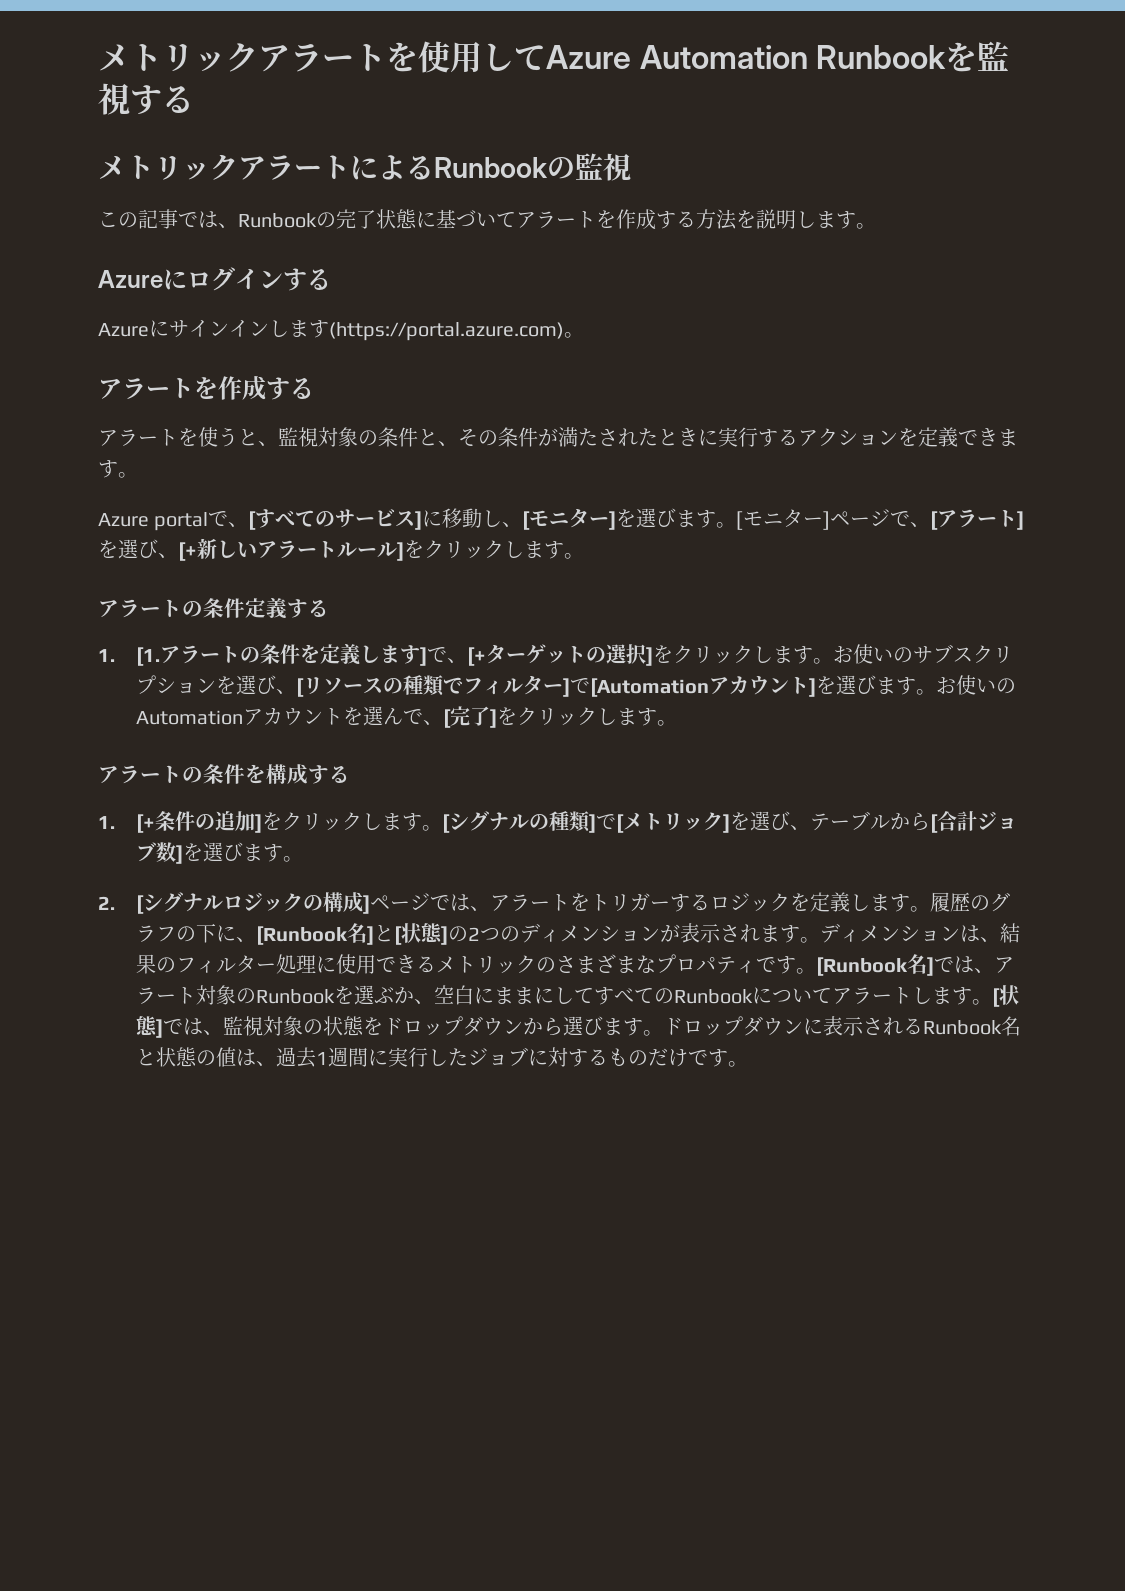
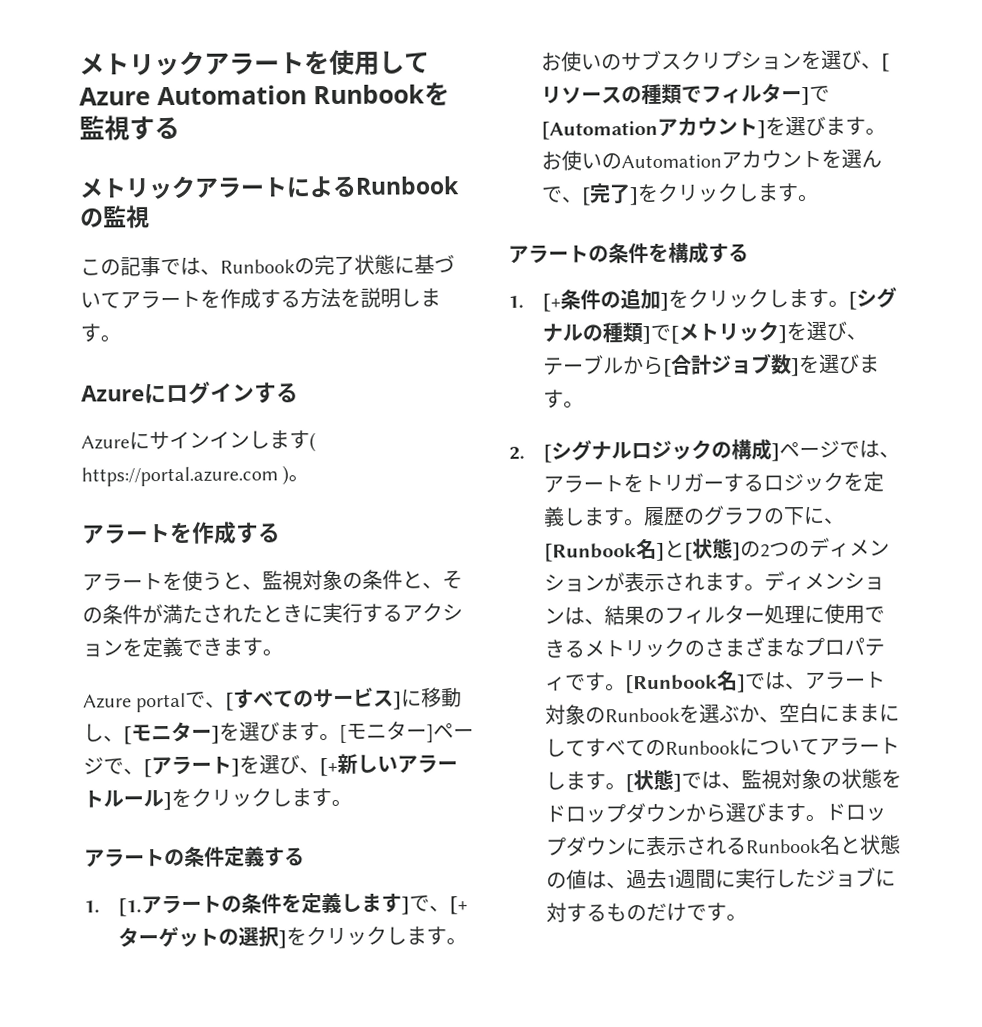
- Azureにサインインします(https://portal.azure.com)。
+ Azureにサインインします( https://portal.azure.com )。

